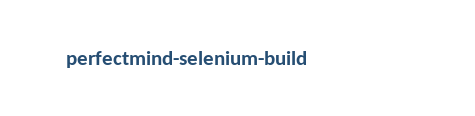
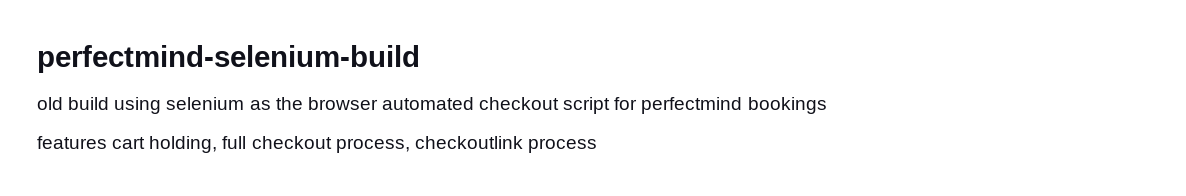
+ old build using selenium as the browser automated checkout script for perfectmind bookings
+ features cart holding, full checkout process, checkoutlink process

